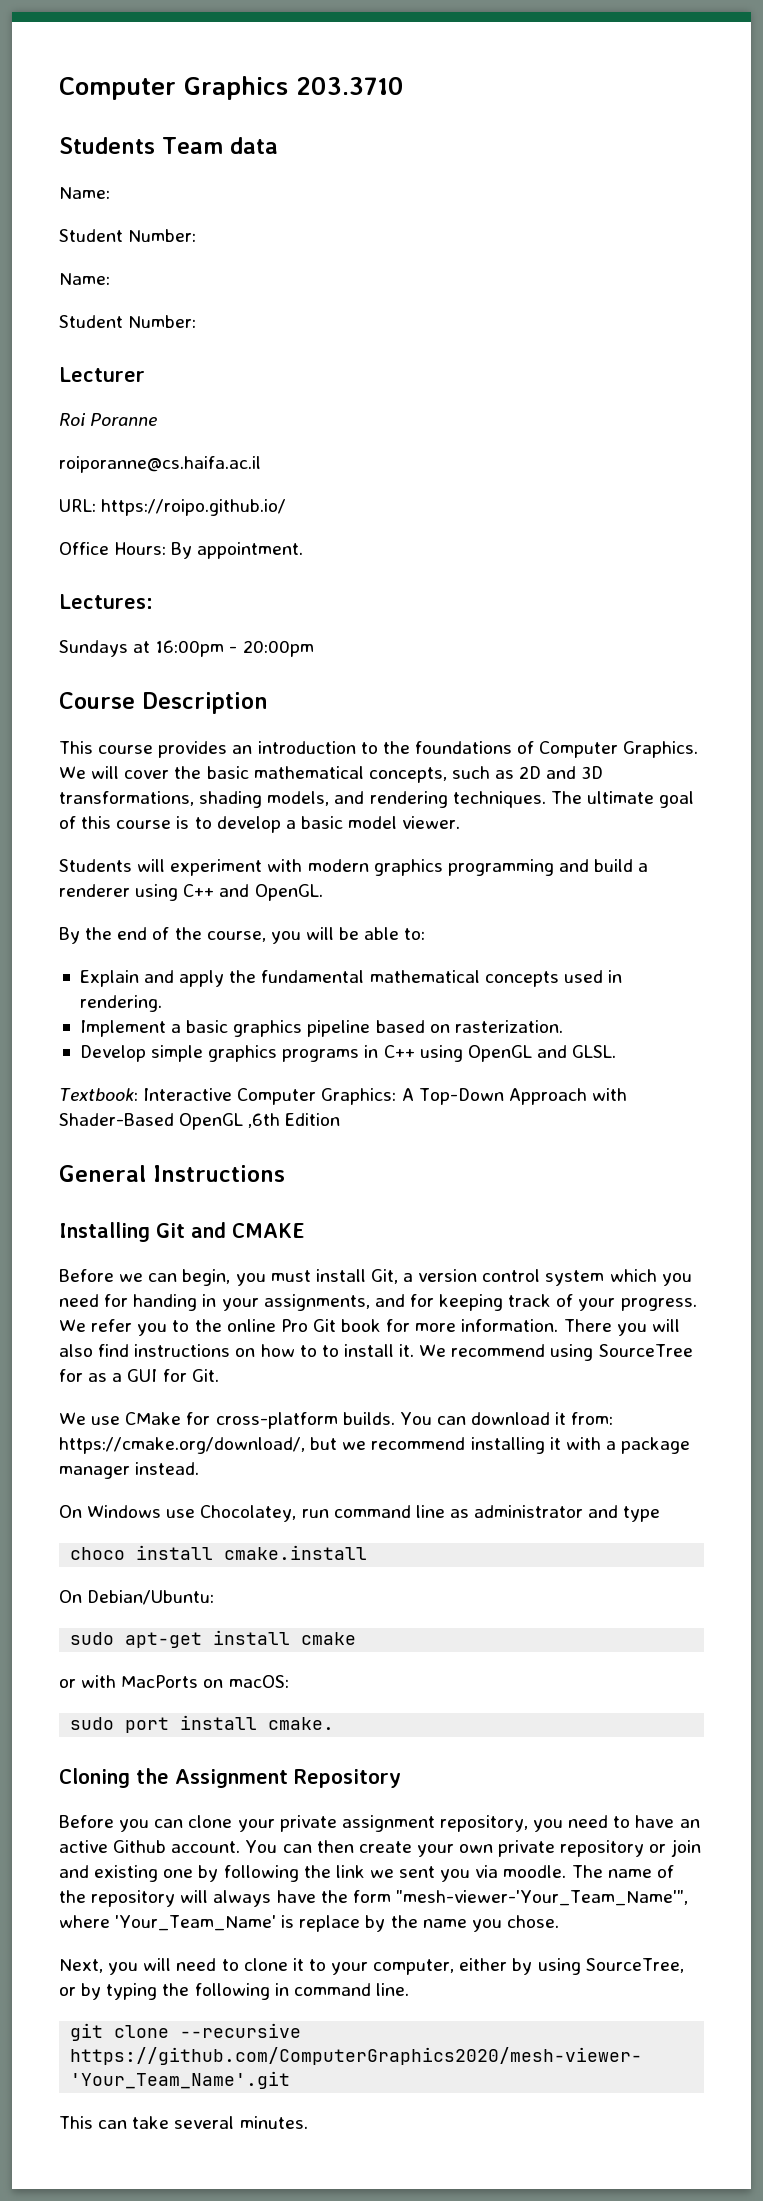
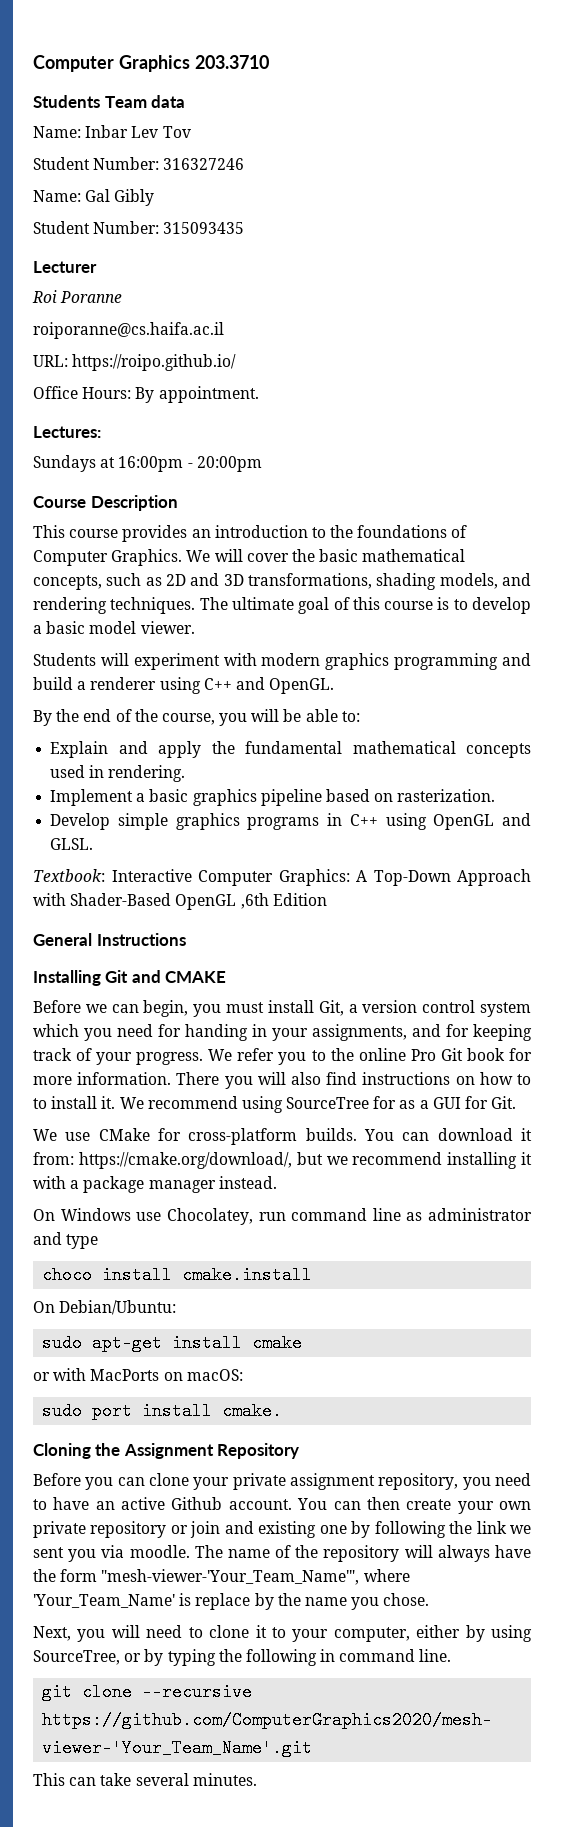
  Students Team data
- Name:
- Student Number:
- Name:
- Student Number:
+ Name: Inbar Lev Tov
+ Student Number: 316327246
+ Name: Gal Gibly
+ Student Number: 315093435

